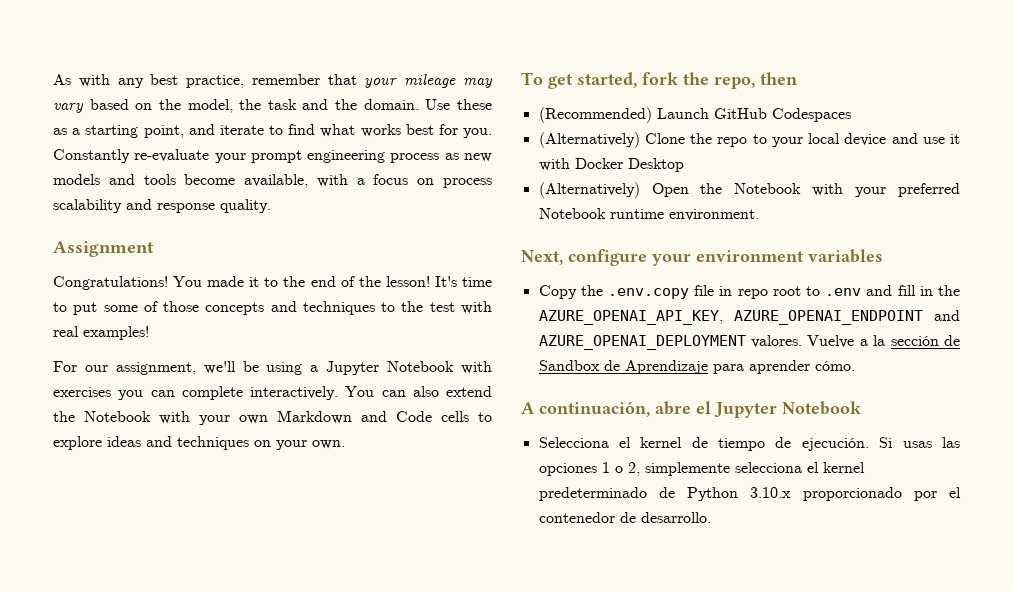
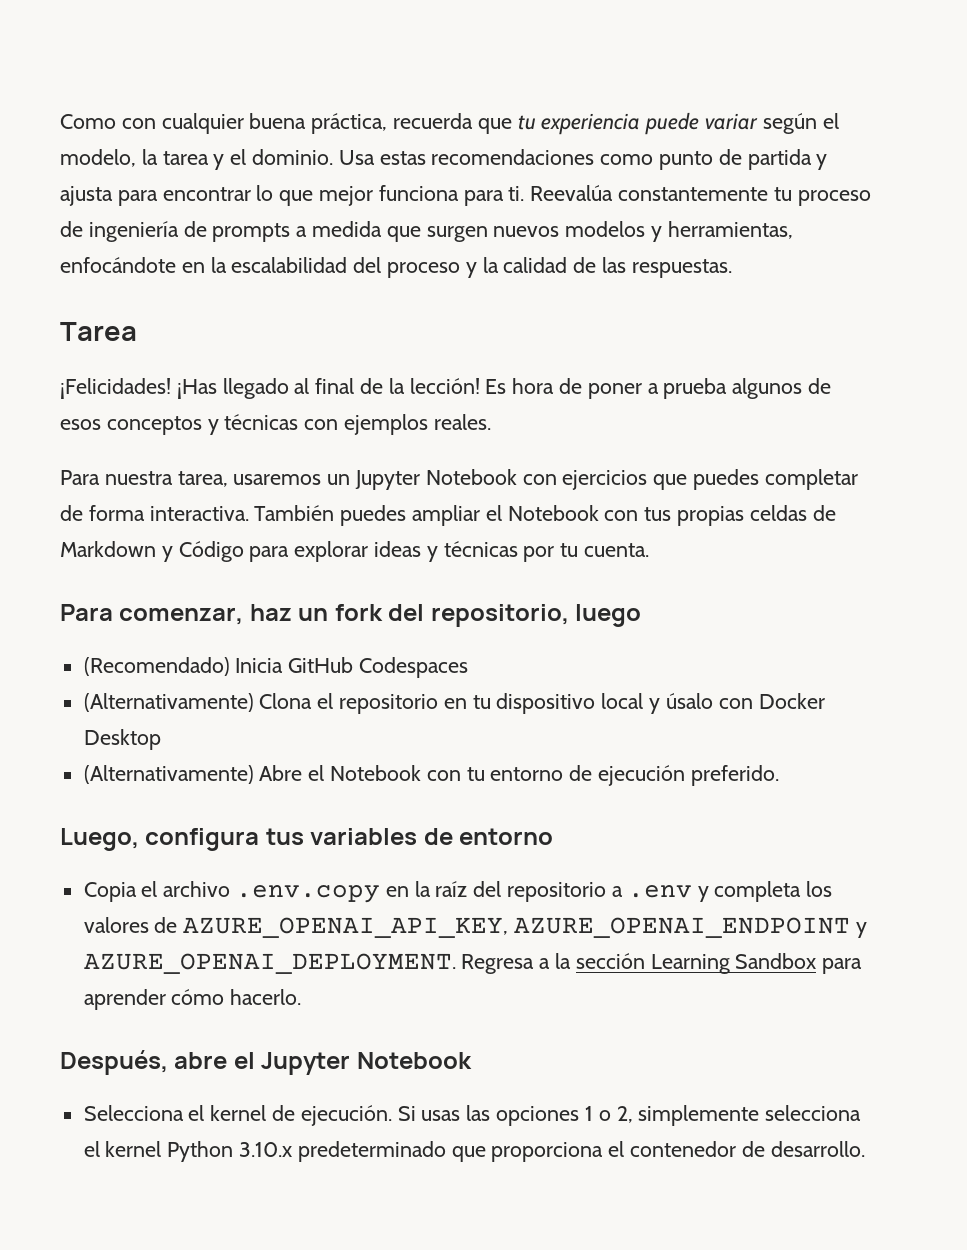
- As with any best practice, remember that your mileage may vary based on the model, the task and the domain. Use these as a starting point, and iterate to find what works best for you. Constantly re-evaluate your prompt engineering process as new models and tools become available, with a focus on process scalability and response quality.
- Assignment
- Congratulations! You made it to the end of the lesson! It's time to put some of those concepts and techniques to the test with real examples!
- For our assignment, we'll be using a Jupyter Notebook with exercises you can complete interactively. You can also extend the Notebook with your own Markdown and Code cells to explore ideas and techniques on your own.
- To get started, fork the repo, then
- (Recommended) Launch GitHub Codespaces
- (Alternatively) Clone the repo to your local device and use it with Docker Desktop
- (Alternatively) Open the Notebook with your preferred Notebook runtime environment.
- Next, configure your environment variables
- Copy the .env.copy file in repo root to .env and fill in the AZURE_OPENAI_API_KEY, AZURE_OPENAI_ENDPOINT and AZURE_OPENAI_DEPLOYMENT valores. Vuelve a la sección de Sandbox de Aprendizaje para aprender cómo.
- A continuación, abre el Jupyter Notebook
+ Como con cualquier buena práctica, recuerda que tu experiencia puede variar según el modelo, la tarea y el dominio. Usa estas recomendaciones como punto de partida y ajusta para encontrar lo que mejor funciona para ti. Reevalúa constantemente tu proceso de ingeniería de prompts a medida que surgen nuevos modelos y herramientas, enfocándote en la escalabilidad del proceso y la calidad de las respuestas.
+ Tarea
+ ¡Felicidades! ¡Has llegado al final de la lección! Es hora de poner a prueba algunos de esos conceptos y técnicas con ejemplos reales.
+ Para nuestra tarea, usaremos un Jupyter Notebook con ejercicios que puedes completar de forma interactiva. También puedes ampliar el Notebook con tus propias celdas de Markdown y Código para explorar ideas y técnicas por tu cuenta.
+ Para comenzar, haz un fork del repositorio, luego
+ (Recomendado) Inicia GitHub Codespaces
+ (Alternativamente) Clona el repositorio en tu dispositivo local y úsalo con Docker Desktop
+ (Alternativamente) Abre el Notebook con tu entorno de ejecución preferido.
+ Luego, configura tus variables de entorno
+ Copia el archivo .env.copy en la raíz del repositorio a .env y completa los valores de AZURE_OPENAI_API_KEY, AZURE_OPENAI_ENDPOINT y AZURE_OPENAI_DEPLOYMENT. Regresa a la sección Learning Sandbox para aprender cómo hacerlo.
+ Después, abre el Jupyter Notebook
- Selecciona el kernel de tiempo de ejecución.
+ Selecciona el kernel de ejecución.
- Si usas las opciones 1 o 2, simplemente selecciona el kernel predeterminado de Python 3.10.x proporcionado por el contenedor de desarrollo.
+ Si usas las opciones 1 o 2, simplemente selecciona el kernel Python 3.10.x predeterminado que proporciona el contenedor de desarrollo.

